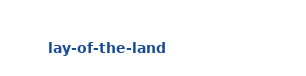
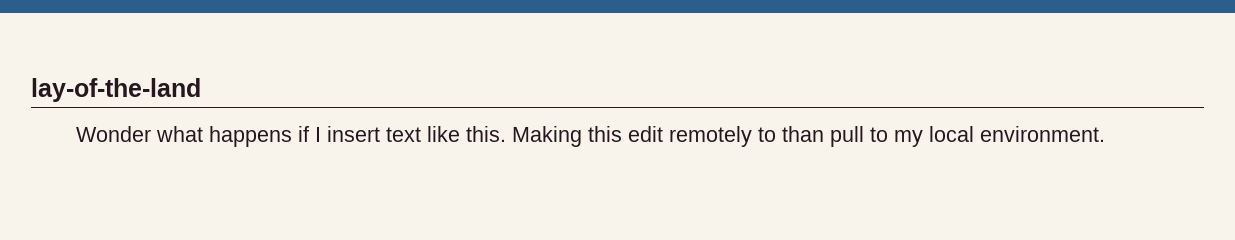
+ Wonder what happens if I insert text like this. Making this edit remotely to than pull to my local environment.

